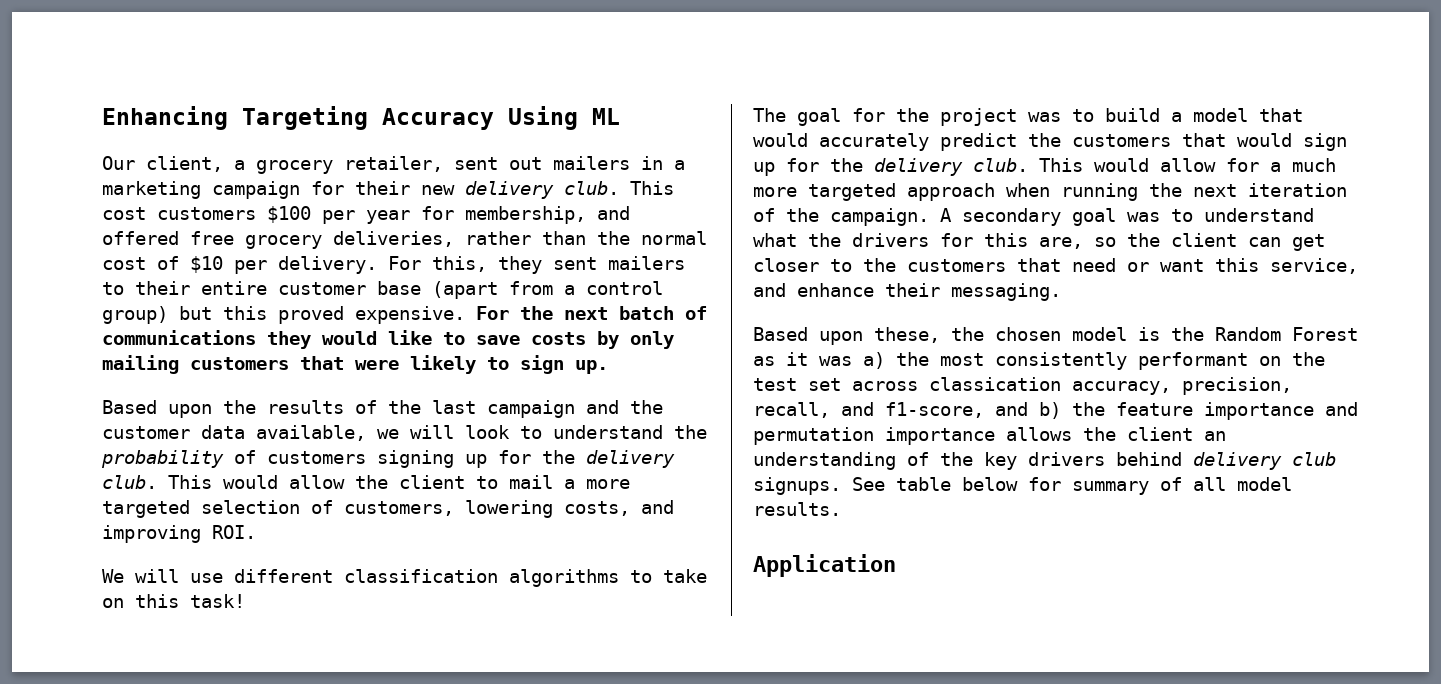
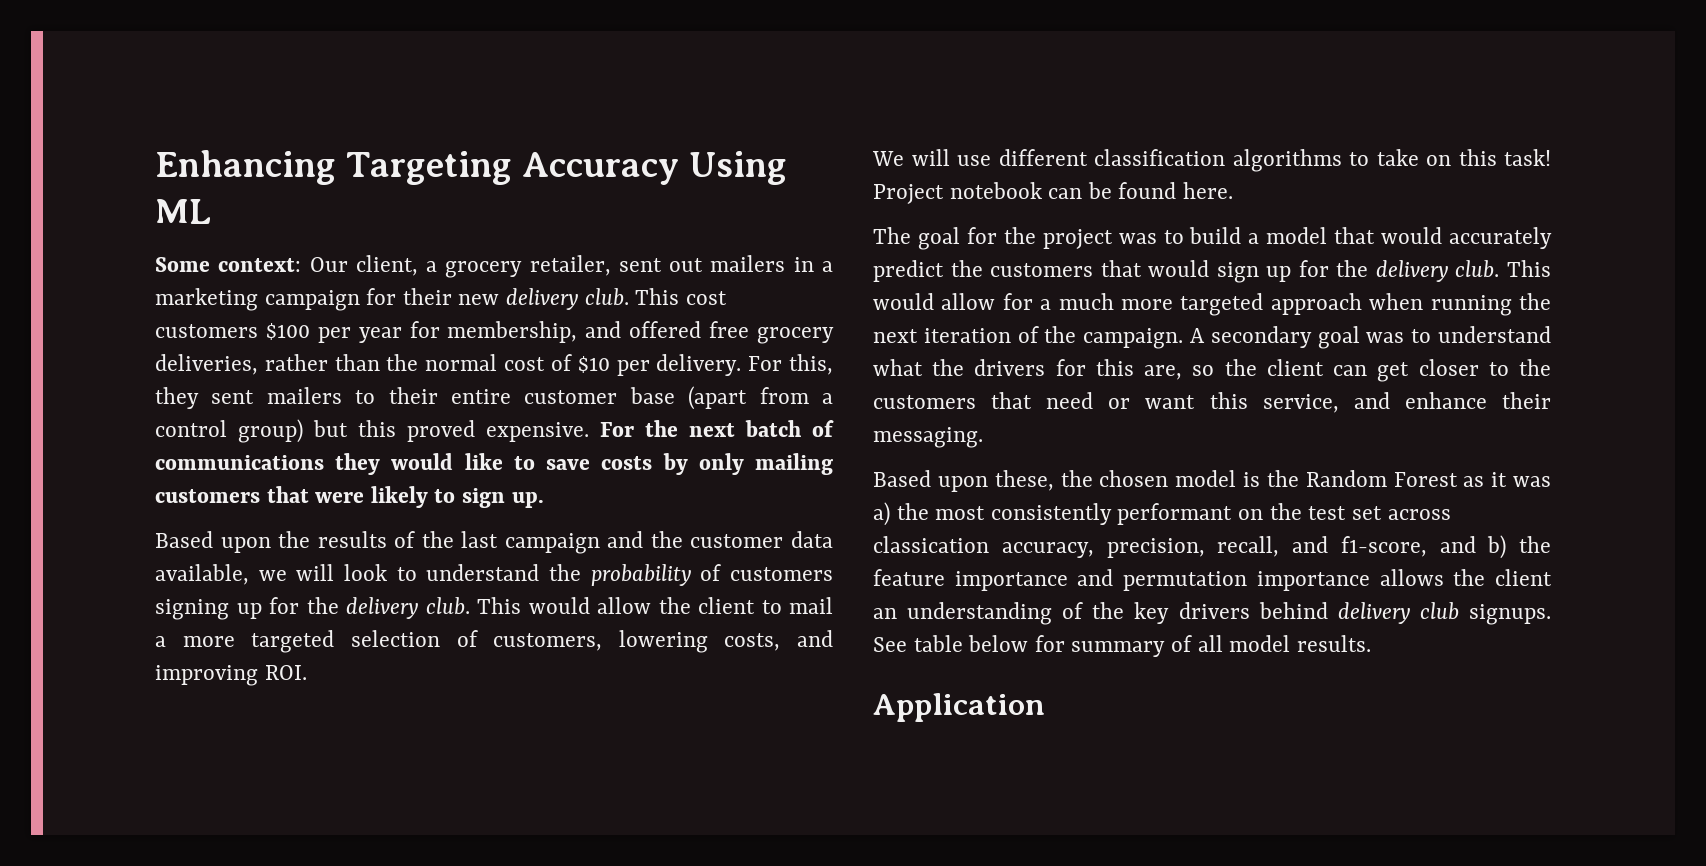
- Our client, a grocery retailer, sent out mailers in a marketing campaign for their new delivery club.
+ Some context: Our client, a grocery retailer, sent out mailers in a marketing campaign for their new delivery club.
+ Project notebook can be found here.

